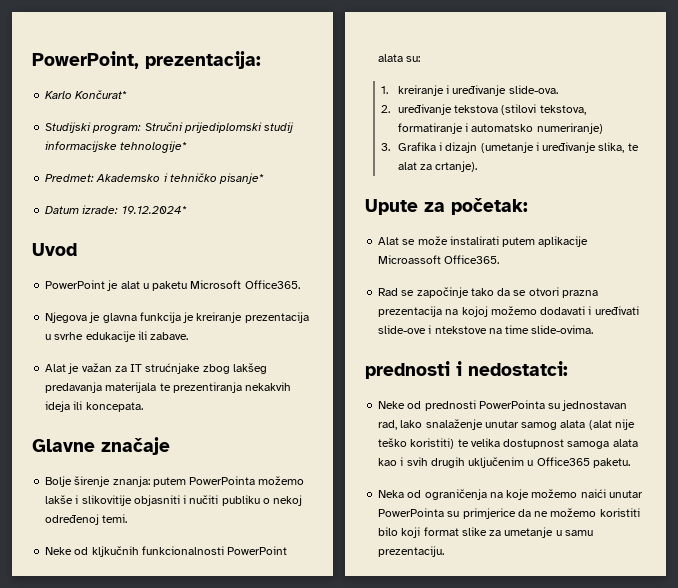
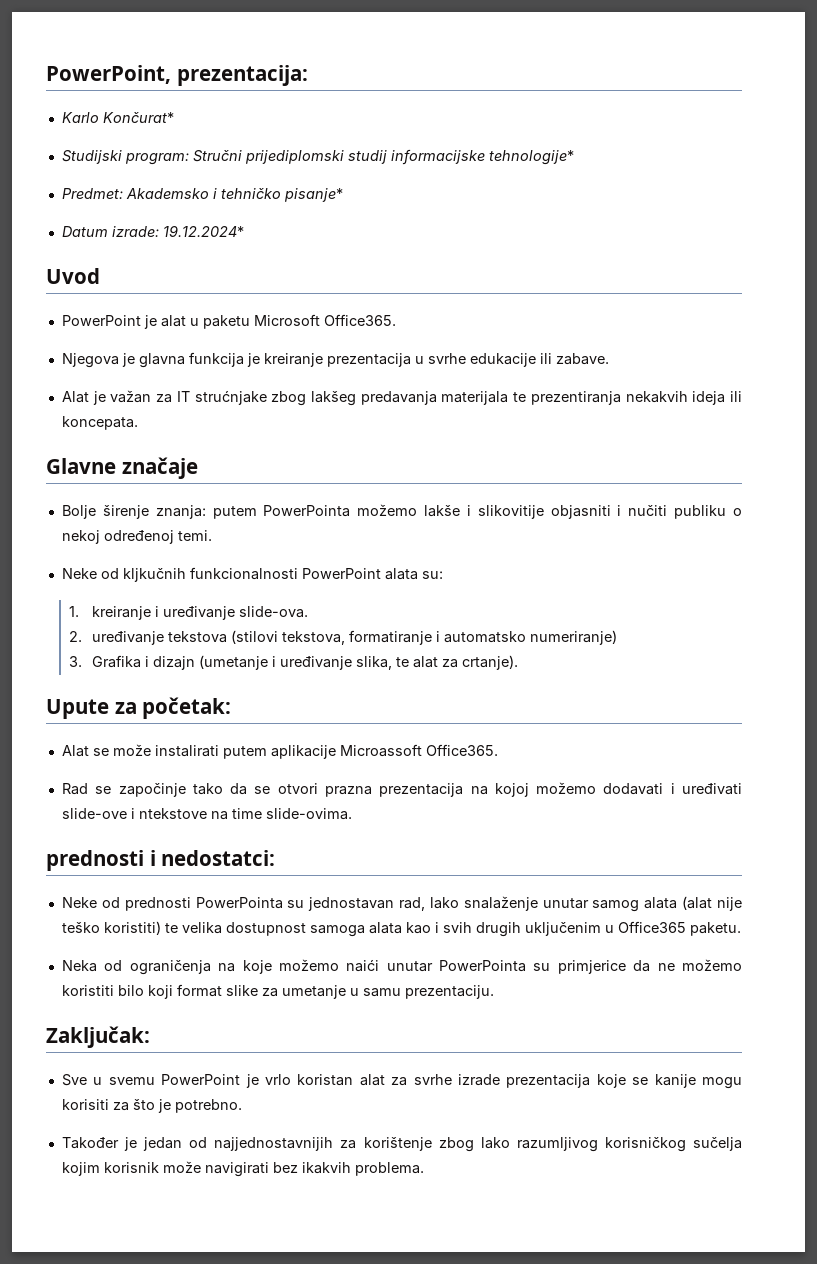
+ Zaključak:
+ Sve u svemu PowerPoint je vrlo koristan alat za svrhe izrade prezentacija koje se kanije mogu korisiti za što je potrebno.
+ Također je jedan od najjednostavnijih za korištenje zbog lako razumljivog korisničkog sučelja kojim korisnik može navigirati bez ikakvih problema.

